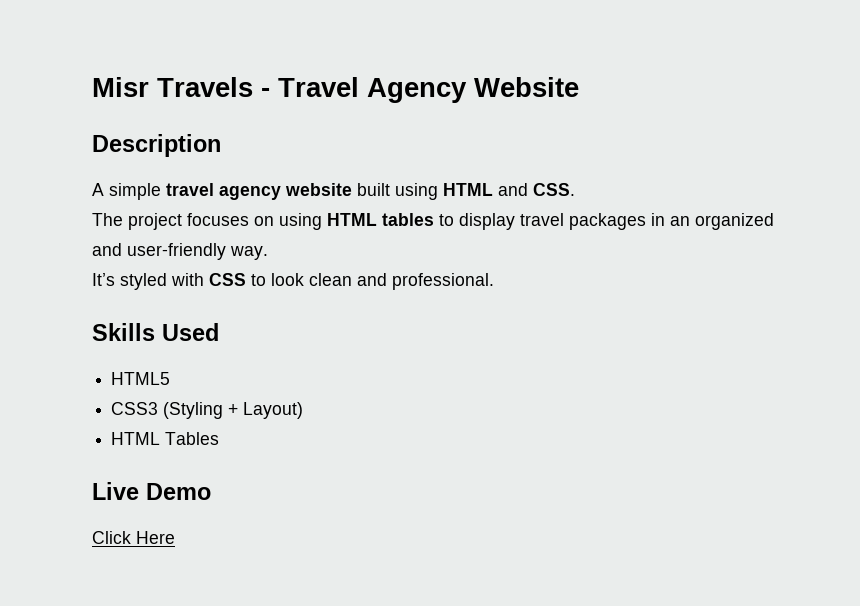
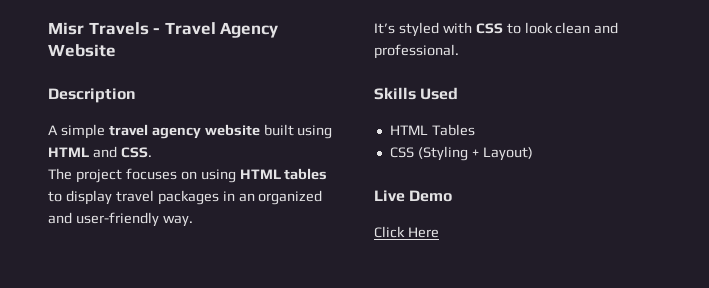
- HTML5
- CSS3 (Styling + Layout)
+ HTML Tables
+ CSS (Styling + Layout)
- HTML Tables

